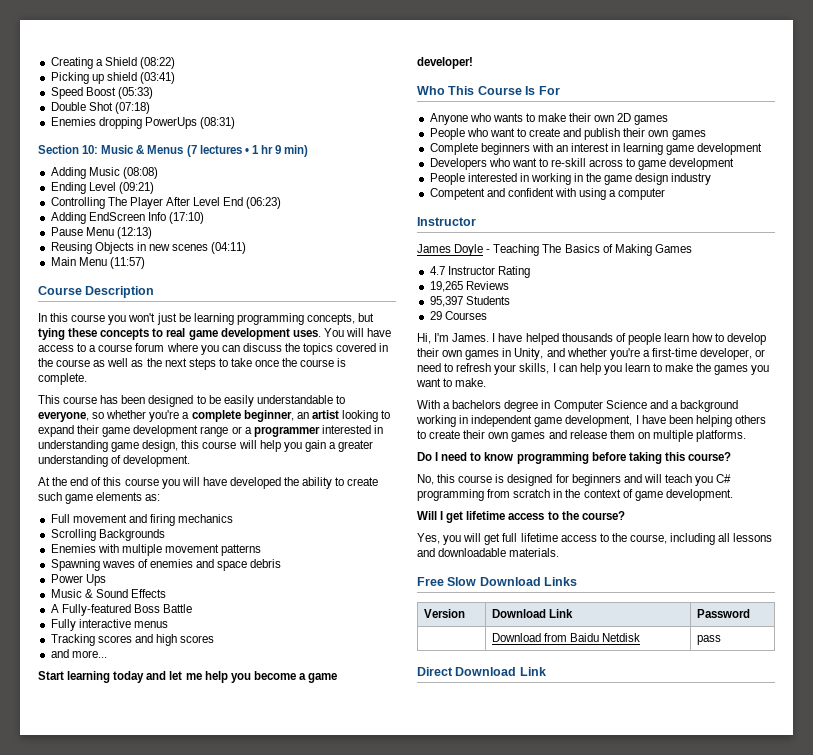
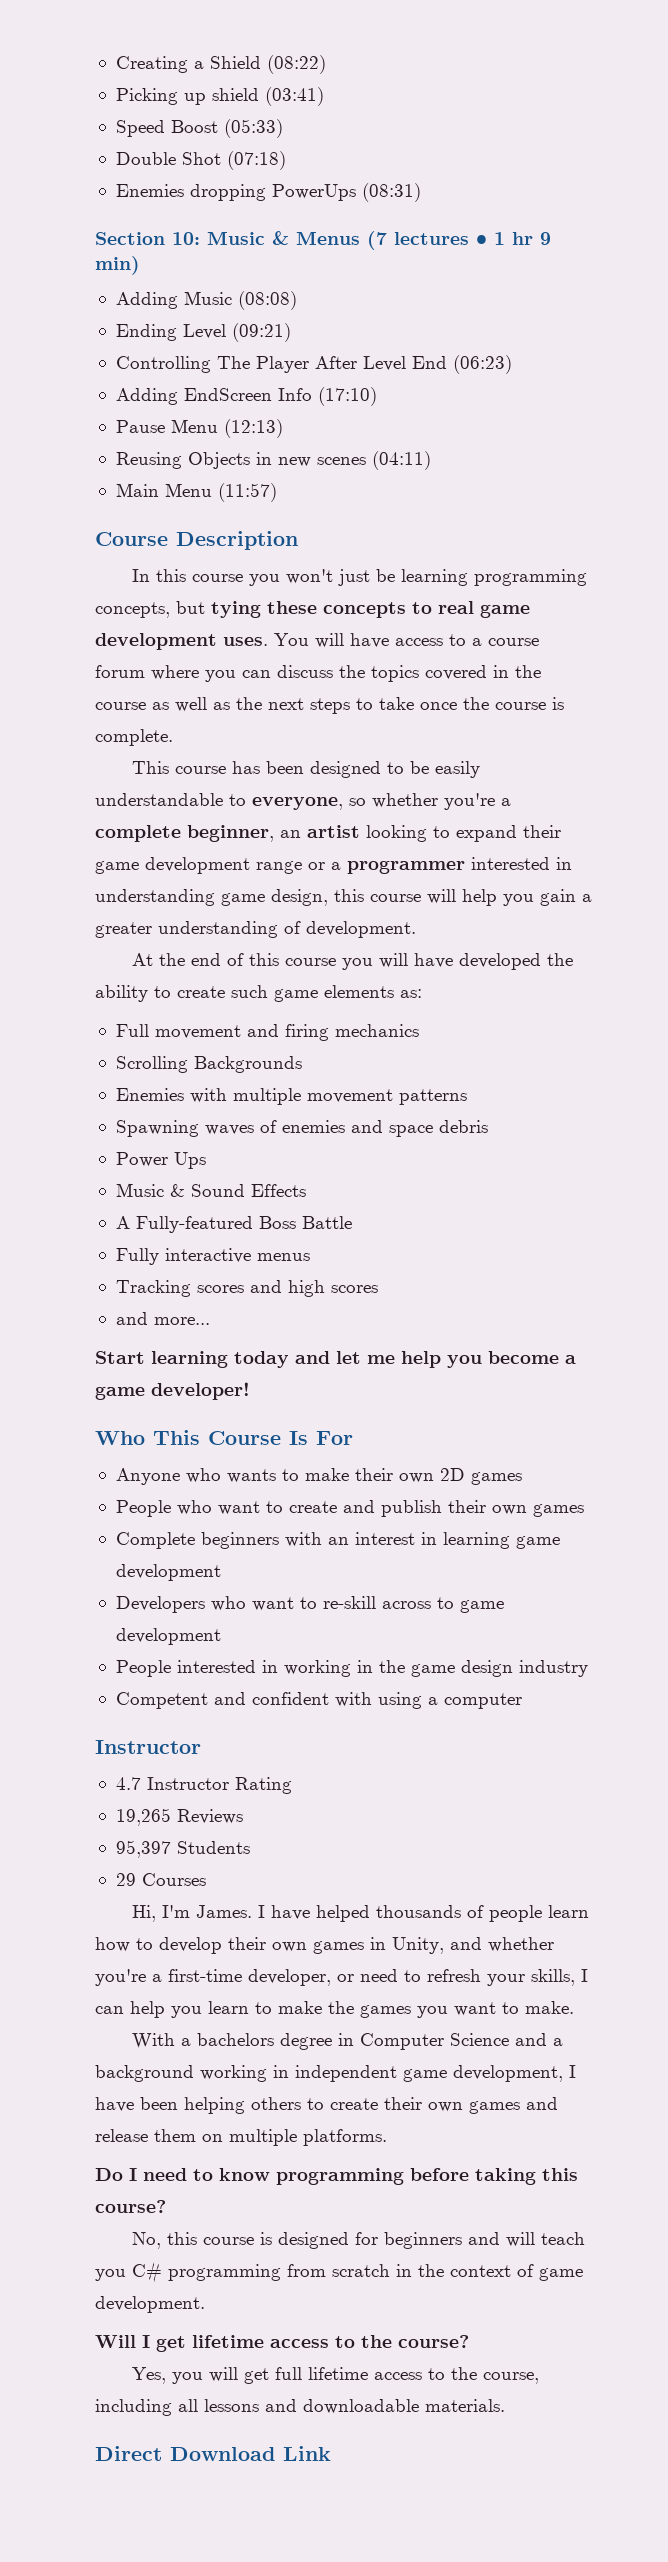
- James Doyle - Teaching The Basics of Making Games
- Free Slow Download Links
- Version | Download Link | Password
- | Download from Baidu Netdisk | pass

